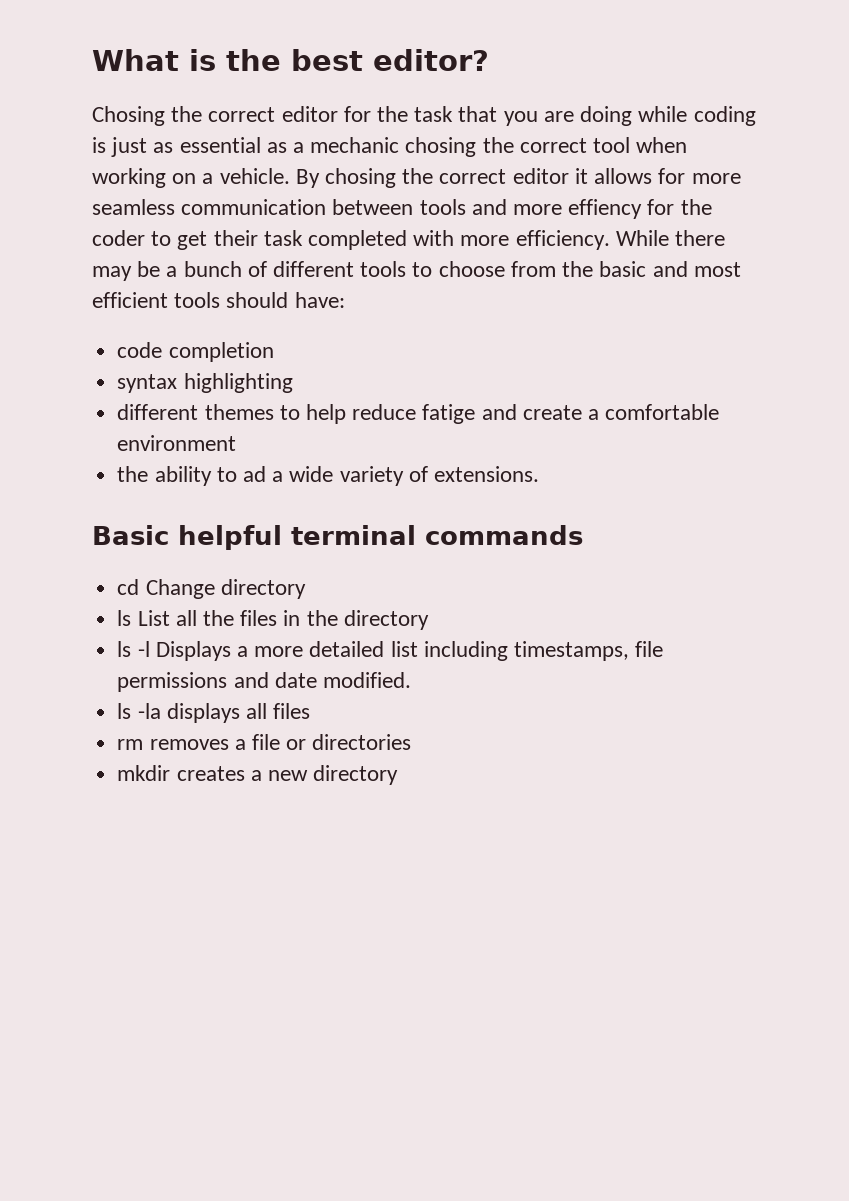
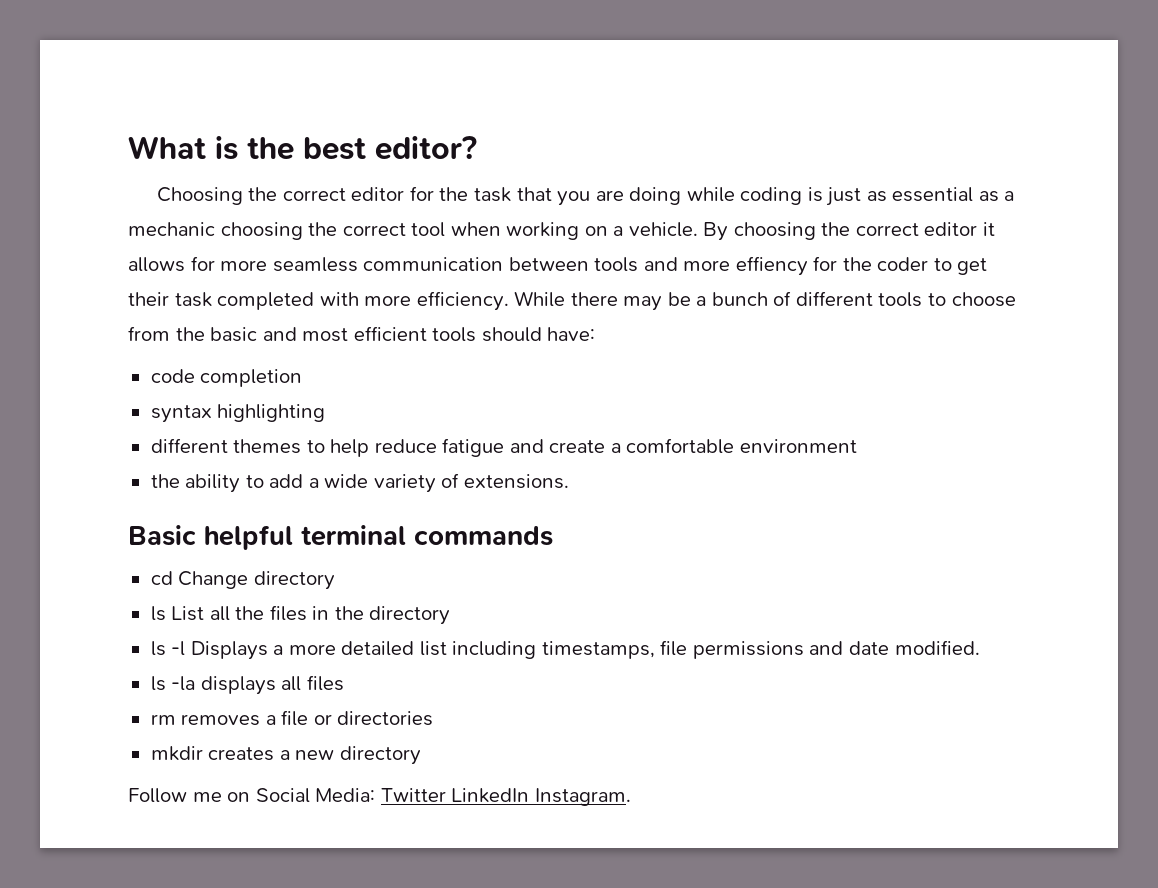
- Chosing the correct editor for the task that you are doing while coding is just as essential as a mechanic chosing the correct tool when working on a vehicle.
+ Choosing the correct editor for the task that you are doing while coding is just as essential as a mechanic choosing the correct tool when working on a vehicle.
- By chosing the correct editor it allows for more seamless communication between tools and more effiency for the coder to get their task completed with more efficiency.
+ By choosing the correct editor it allows for more seamless communication between tools and more effiency for the coder to get their task completed with more efficiency.
- different themes to help reduce fatige and create a comfortable environment
+ different themes to help reduce fatigue and create a comfortable environment
- the ability to ad a wide variety of extensions.
+ the ability to add a wide variety of extensions.
+ Follow me on Social Media: Twitter LinkedIn Instagram.

